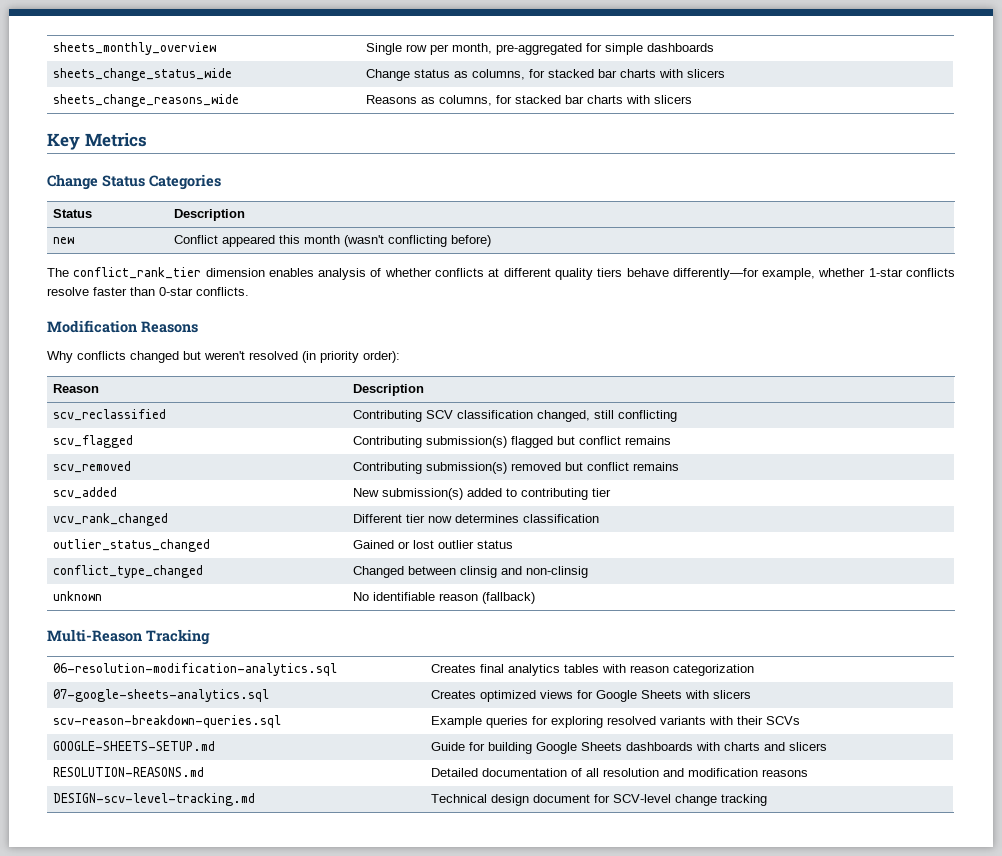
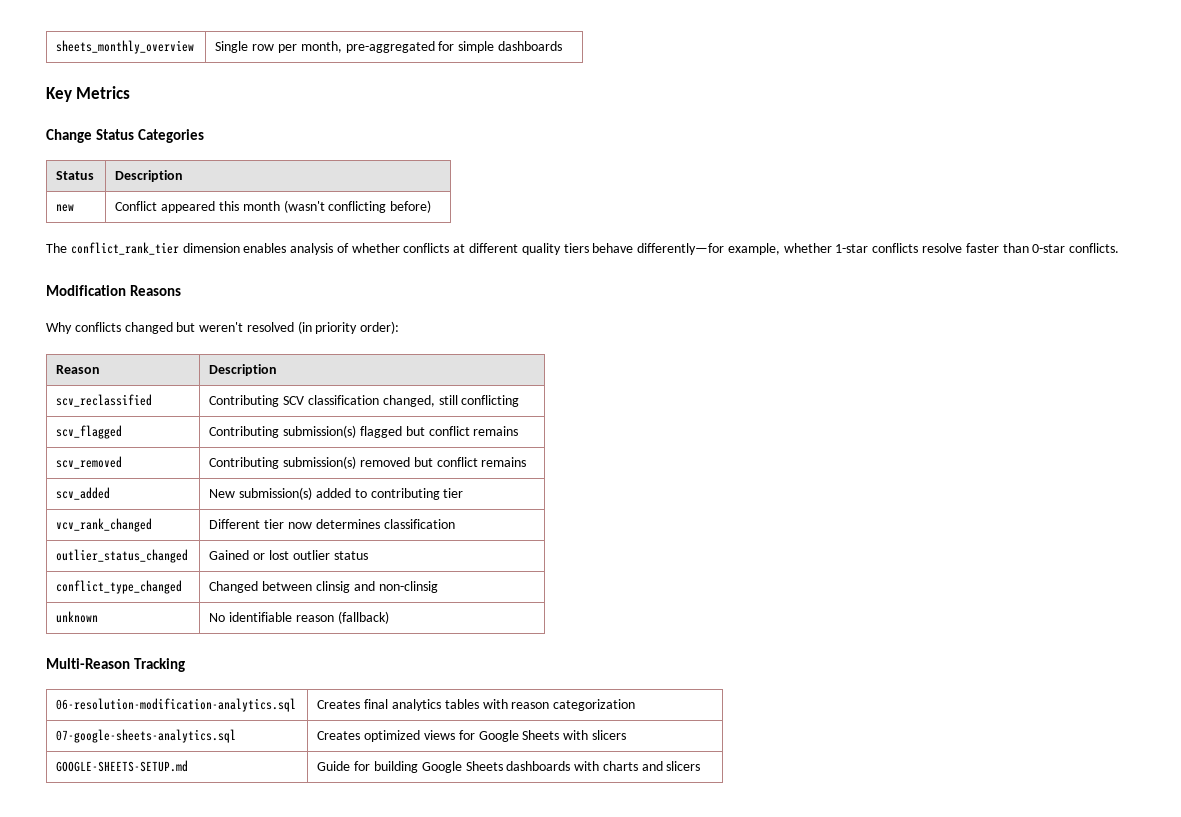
- sheets_change_status_wide | Change status as columns, for stacked bar charts with slicers
- sheets_change_reasons_wide | Reasons as columns, for stacked bar charts with slicers
- scv-reason-breakdown-queries.sql | Example queries for exploring resolved variants with their SCVs
- RESOLUTION-REASONS.md | Detailed documentation of all resolution and modification reasons
- DESIGN-scv-level-tracking.md | Technical design document for SCV-level change tracking

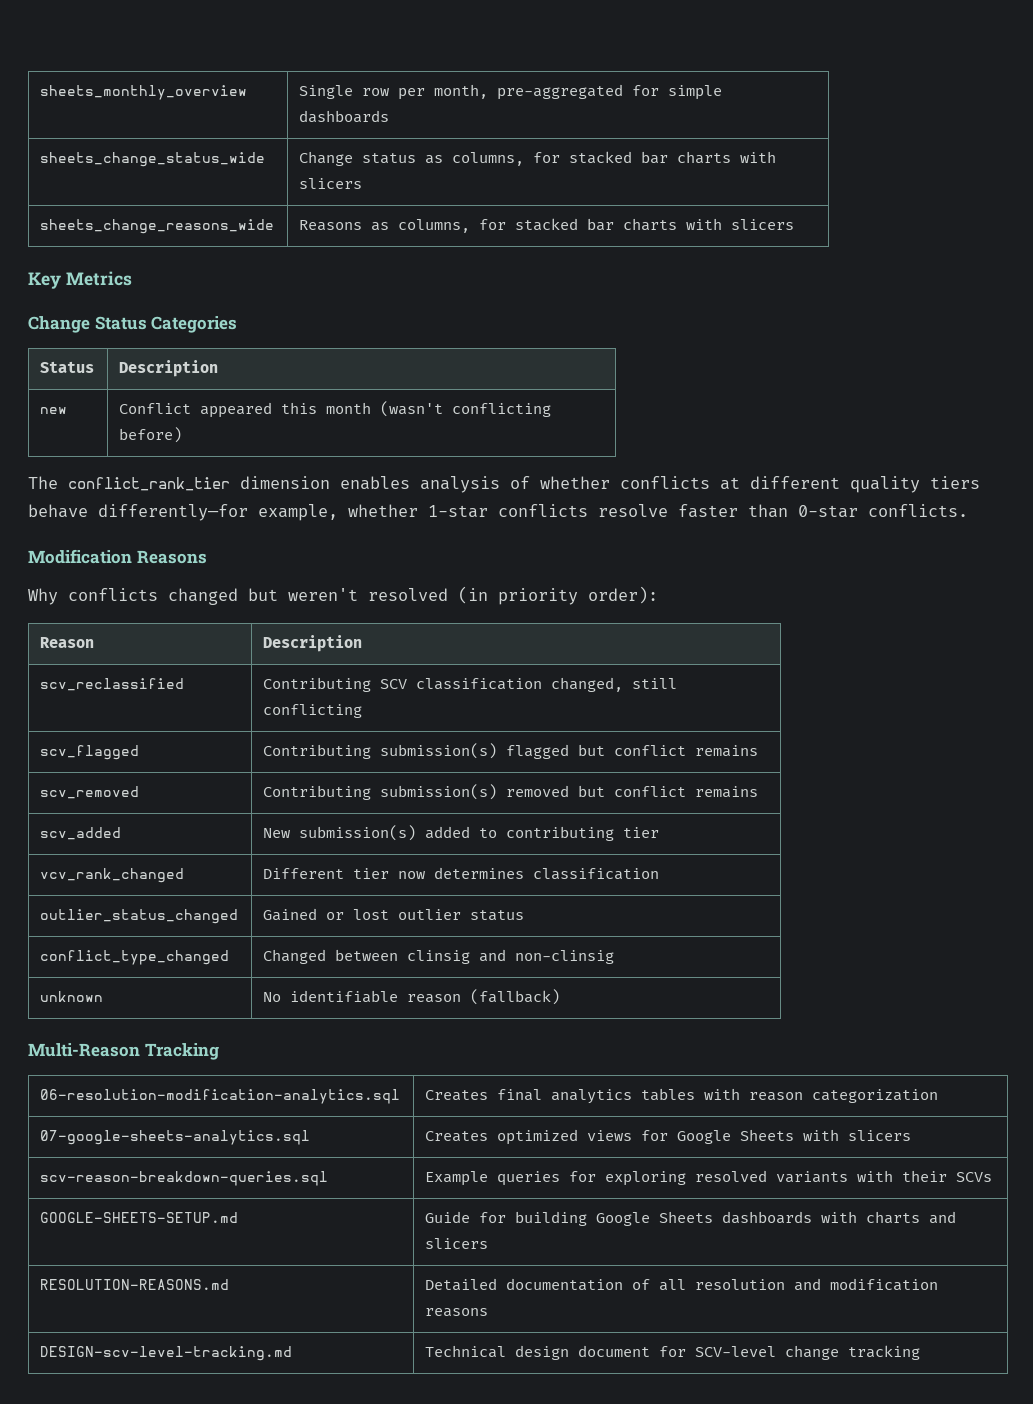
+ sheets_change_status_wide | Change status as columns, for stacked bar charts with slicers
+ sheets_change_reasons_wide | Reasons as columns, for stacked bar charts with slicers
+ scv-reason-breakdown-queries.sql | Example queries for exploring resolved variants with their SCVs
+ RESOLUTION-REASONS.md | Detailed documentation of all resolution and modification reasons
+ DESIGN-scv-level-tracking.md | Technical design document for SCV-level change tracking

